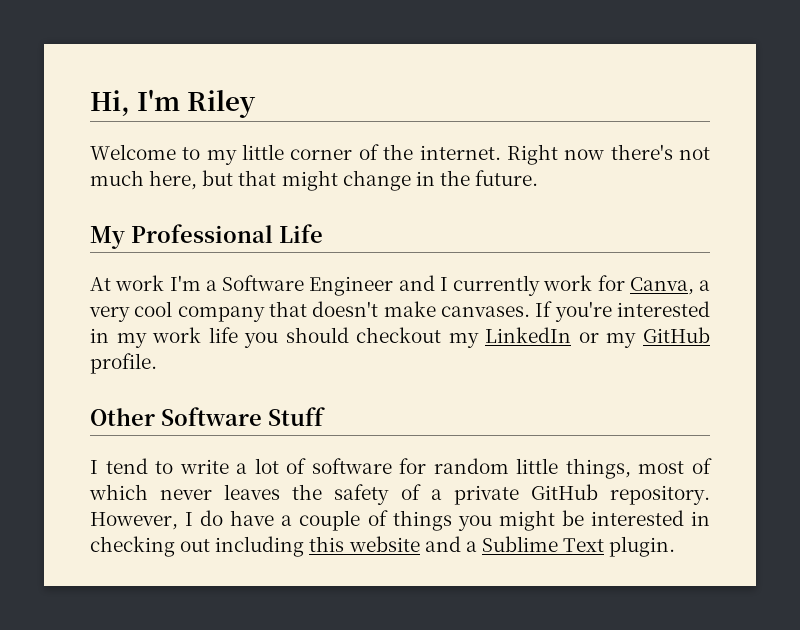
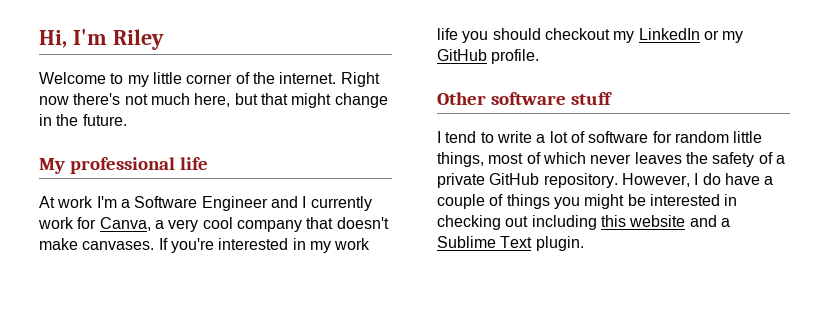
- My Professional Life
+ My professional life
- Other Software Stuff
+ Other software stuff

